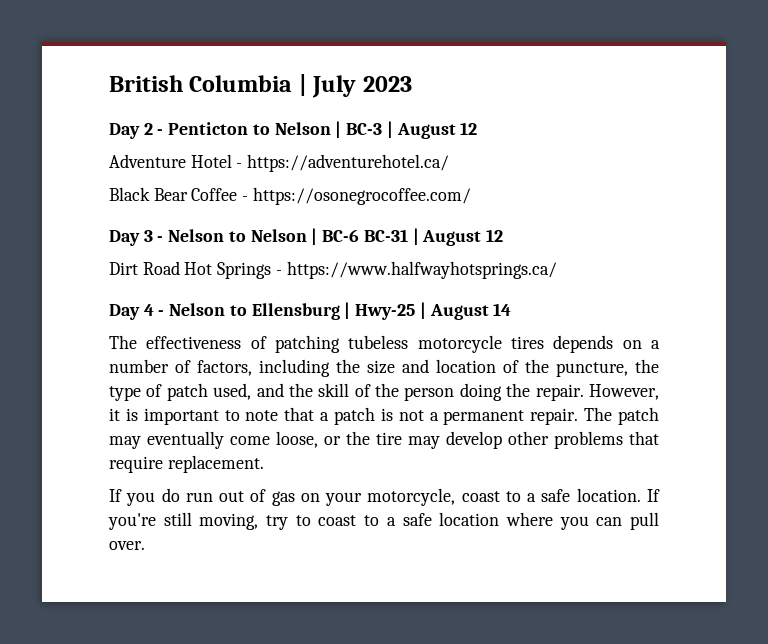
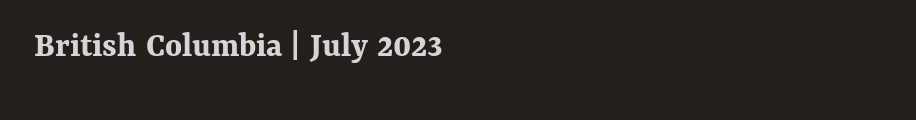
- Day 2 - Penticton to Nelson | BC-3 | August 12
- Adventure Hotel - https://adventurehotel.ca/
- Black Bear Coffee - https://osonegrocoffee.com/
- Day 3 - Nelson to Nelson | BC-6 BC-31 | August 12
- Dirt Road Hot Springs - https://www.halfwayhotsprings.ca/
- Day 4 - Nelson to Ellensburg | Hwy-25 | August 14
- The effectiveness of patching tubeless motorcycle tires depends on a number of factors, including the size and location of the puncture, the type of patch used, and the skill of the person doing the repair. However, it is important to note that a patch is not a permanent repair. The patch may eventually come loose, or the tire may develop other problems that require replacement.
- If you do run out of gas on your motorcycle, coast to a safe location. If you're still moving, try to coast to a safe location where you can pull over.

